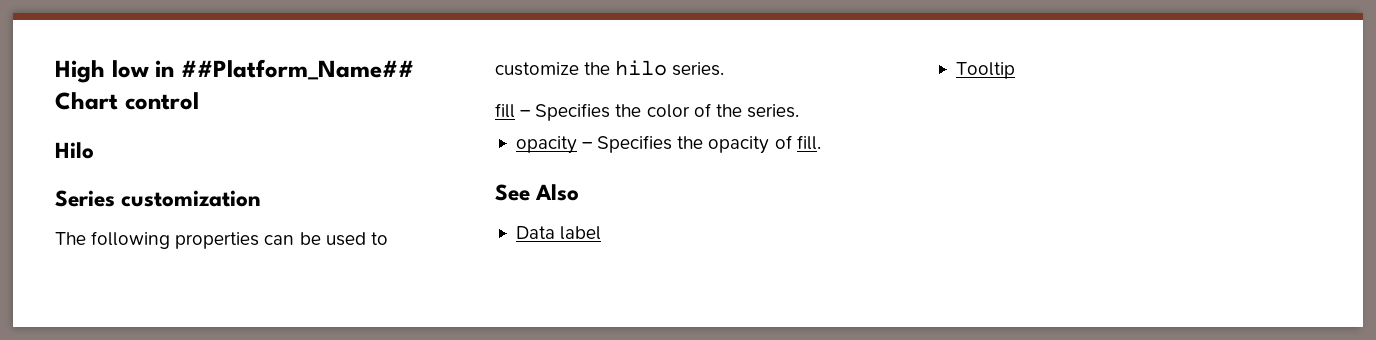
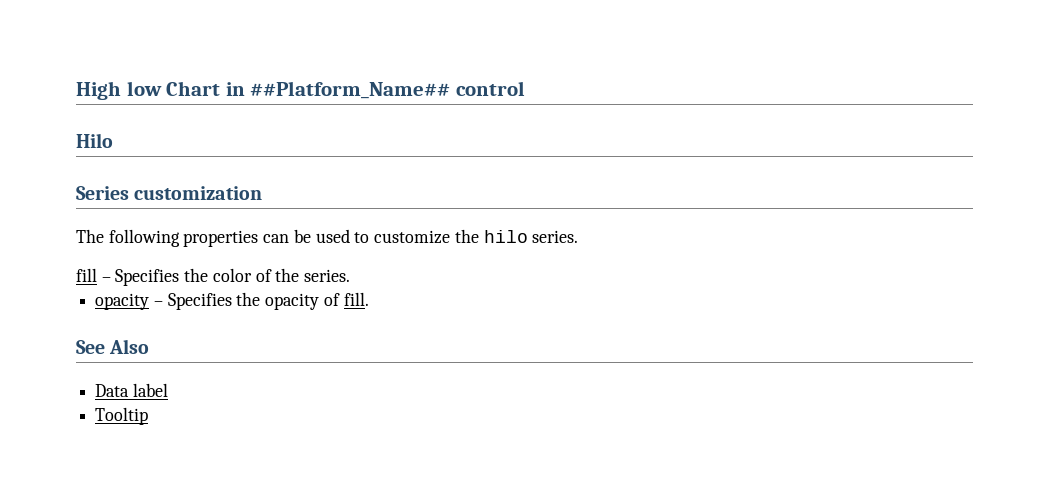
- High low in ##Platform_Name## Chart control
+ High low Chart in ##Platform_Name## control

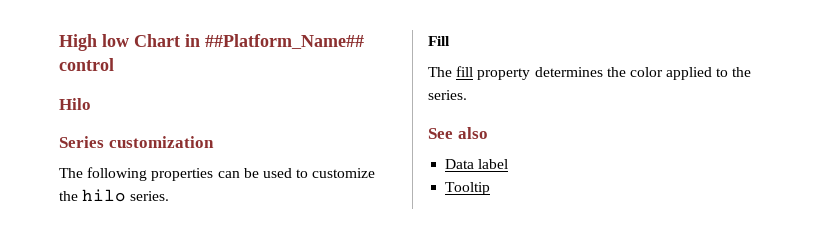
- fill – Specifies the color of the series.
- opacity – Specifies the opacity of fill.
+ Fill
+ The fill property determines the color applied to the series.
- See Also
+ See also

